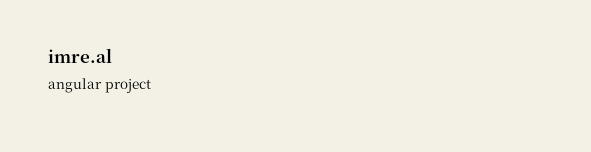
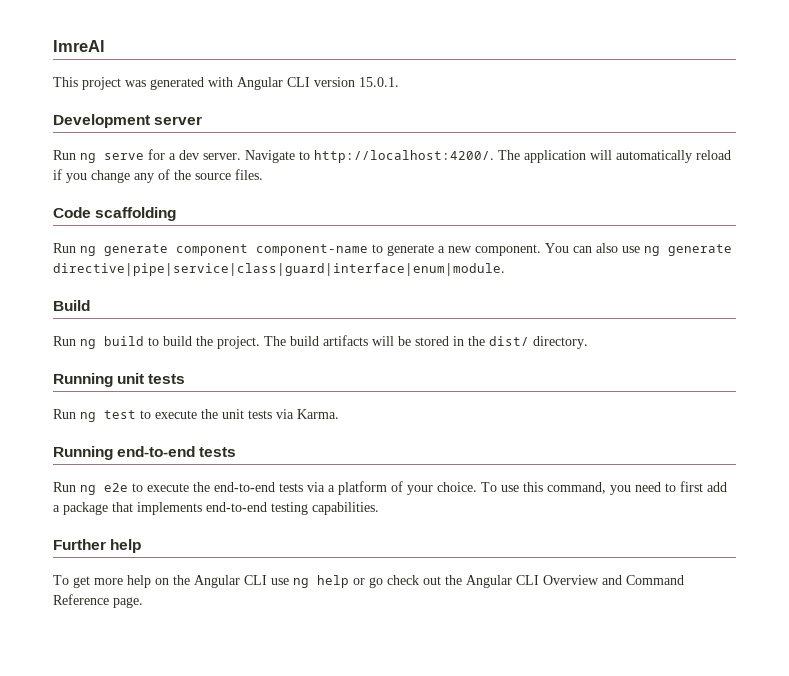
- imre.al
- angular project
+ ImreAl
+ This project was generated with Angular CLI version 15.0.1.
+ Development server
+ Run ng serve for a dev server. Navigate to http://localhost:4200/. The application will automatically reload if you change any of the source files.
+ Code scaffolding
+ Run ng generate component component-name to generate a new component. You can also use ng generate directive|pipe|service|class|guard|interface|enum|module.
+ Build
+ Run ng build to build the project. The build artifacts will be stored in the dist/ directory.
+ Running unit tests
+ Run ng test to execute the unit tests via Karma.
+ Running end-to-end tests
+ Run ng e2e to execute the end-to-end tests via a platform of your choice. To use this command, you need to first add a package that implements end-to-end testing capabilities.
+ Further help
+ To get more help on the Angular CLI use ng help or go check out the Angular CLI Overview and Command Reference page.

